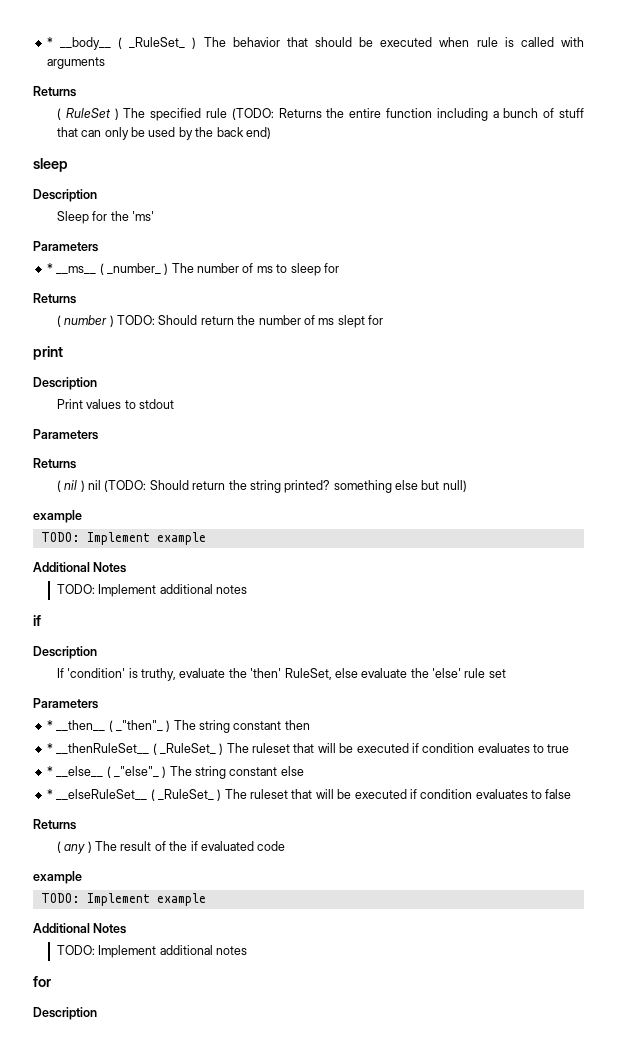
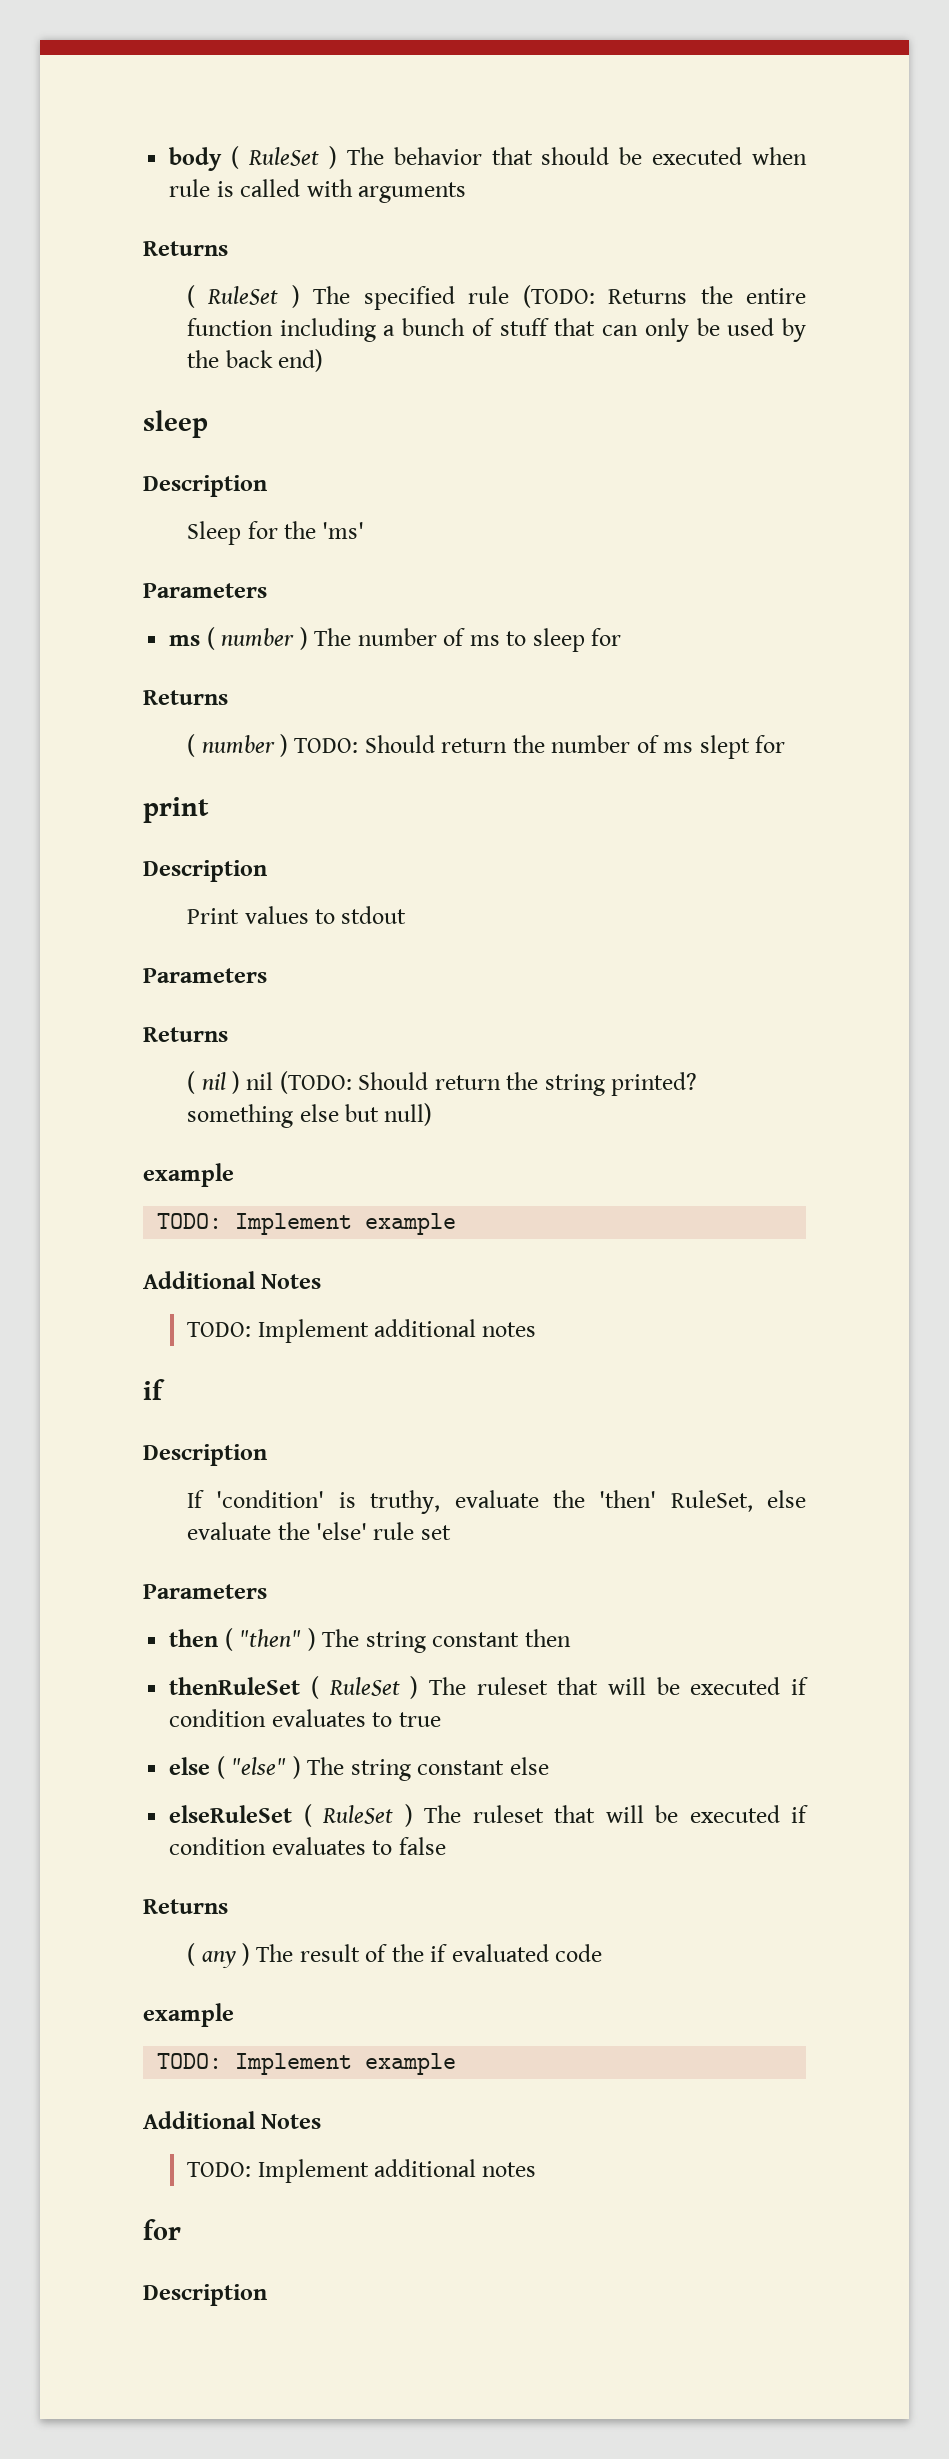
- * __body__ ( _RuleSet_ ) The behavior that should be executed when rule is called with arguments
+ body ( RuleSet ) The behavior that should be executed when rule is called with arguments
- * __ms__ ( _number_ ) The number of ms to sleep for
+ ms ( number ) The number of ms to sleep for
- * __then__ ( _"then"_ ) The string constant then
+ then ( "then" ) The string constant then
- * __thenRuleSet__ ( _RuleSet_ ) The ruleset that will be executed if condition evaluates to true
+ thenRuleSet ( RuleSet ) The ruleset that will be executed if condition evaluates to true
- * __else__ ( _"else"_ ) The string constant else
+ else ( "else" ) The string constant else
- * __elseRuleSet__ ( _RuleSet_ ) The ruleset that will be executed if condition evaluates to false
+ elseRuleSet ( RuleSet ) The ruleset that will be executed if condition evaluates to false

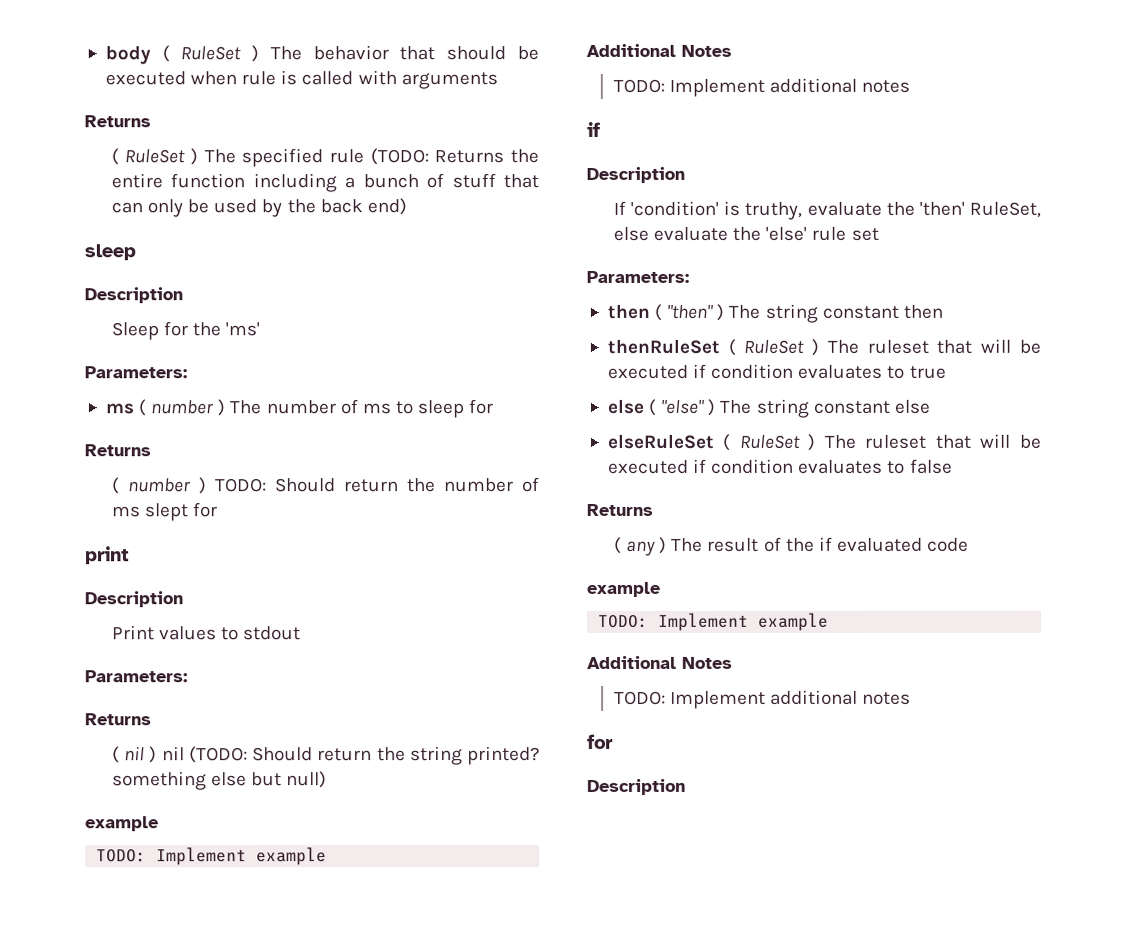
  Sleep for the 'ms'
- Parameters
+ Parameters:
  Print values to stdout
- Parameters
+ Parameters:
  If 'condition' is truthy, evaluate the 'then' RuleSet, else evaluate the 'else' rule set
- Parameters
+ Parameters:

